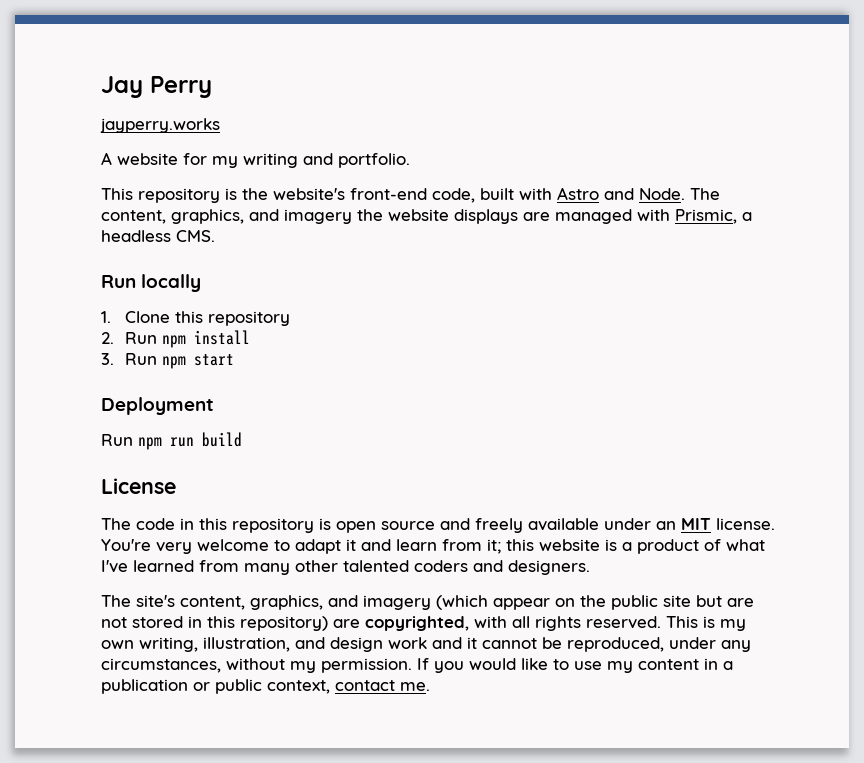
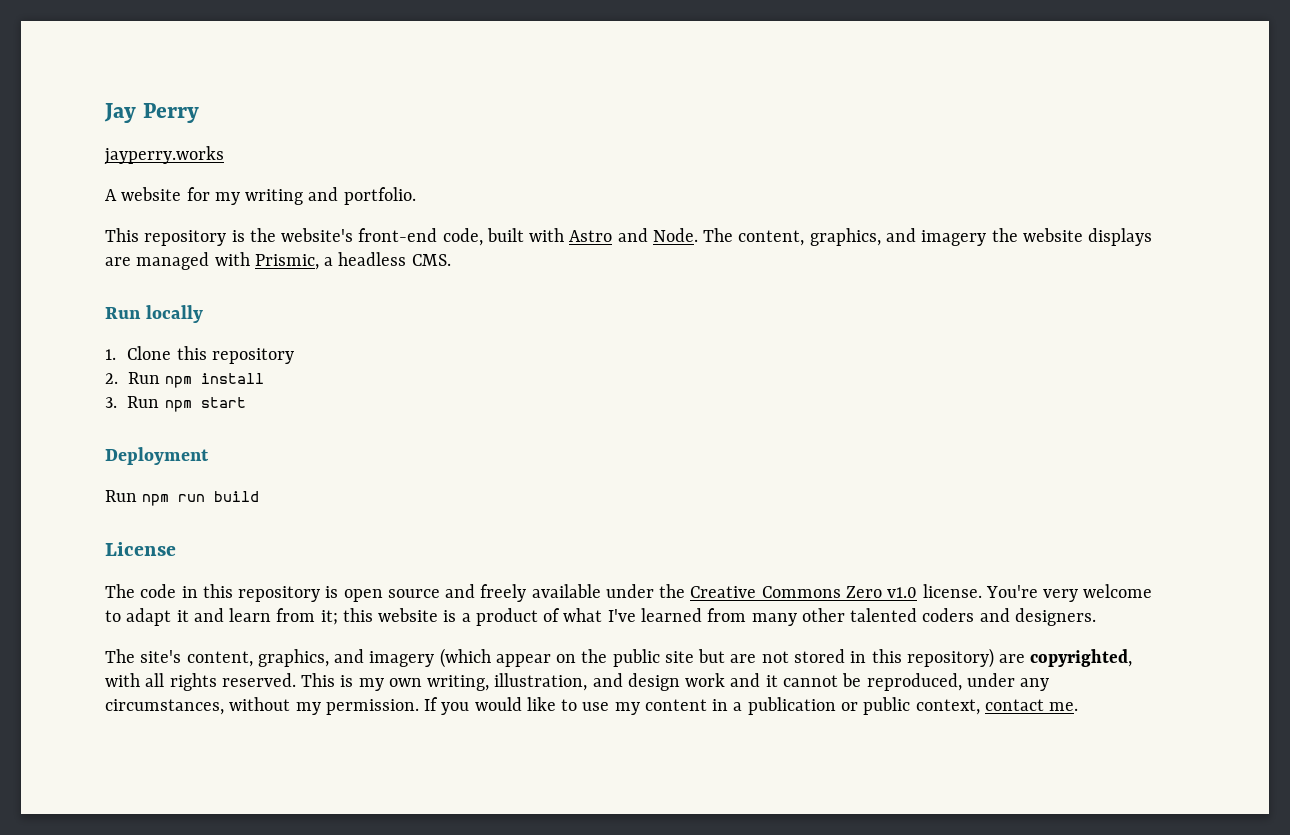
- The code in this repository is open source and freely available under an MIT license.
+ The code in this repository is open source and freely available under the Creative Commons Zero v1.0 license.

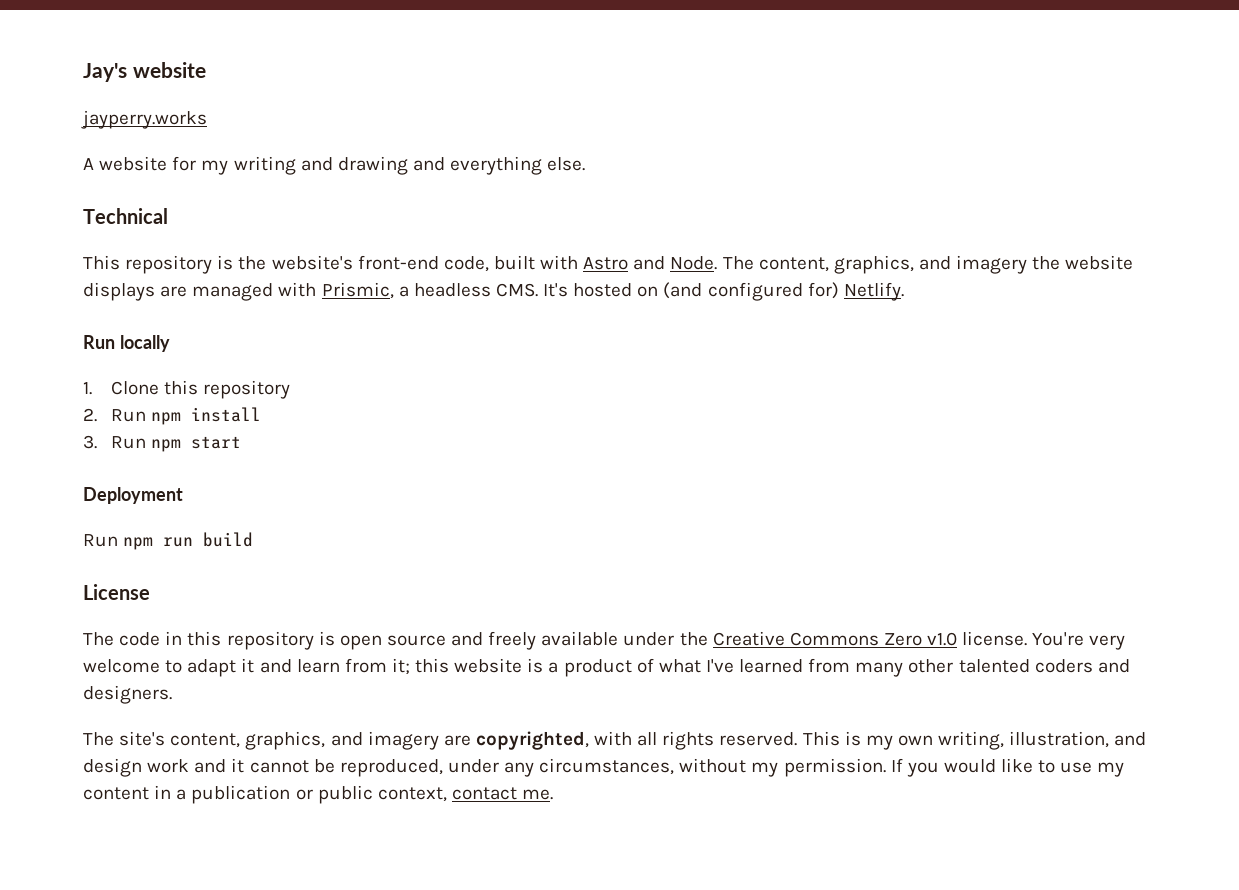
- Jay Perry
+ Jay's website
- A website for my writing and portfolio.
+ A website for my writing and drawing and everything else.
+ Technical
- The content, graphics, and imagery the website displays are managed with Prismic, a headless CMS.
+ The content, graphics, and imagery the website displays are managed with Prismic, a headless CMS. It's hosted on (and configured for) Netlify.
- The site's content, graphics, and imagery (which appear on the public site but are not stored in this repository) are copyrighted, with all rights reserved.
+ The site's content, graphics, and imagery are copyrighted, with all rights reserved.

